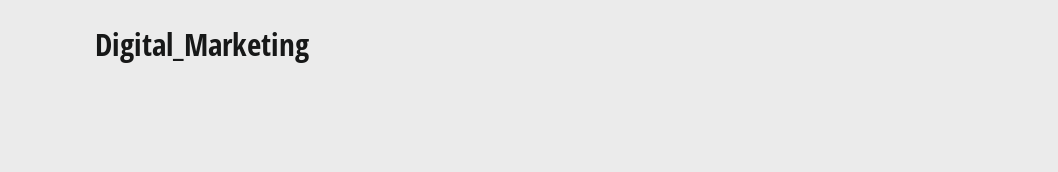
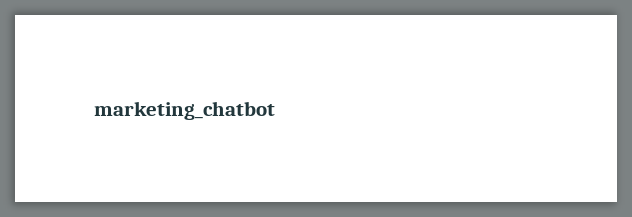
- Digital_Marketing
+ marketing_chatbot

